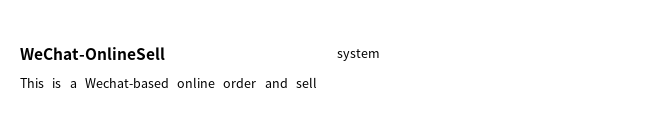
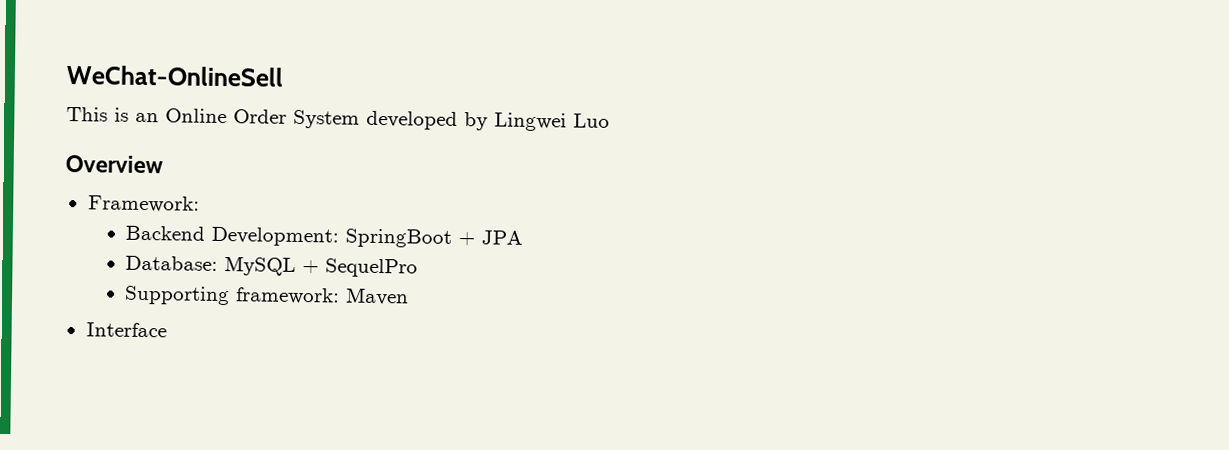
- This is a Wechat-based online order and sell system
+ This is an Online Order System developed by Lingwei Luo
+ Overview
+ Framework:
+ Backend Development: SpringBoot + JPA
+ Database: MySQL + SequelPro
+ Supporting framework: Maven
+ Interface

